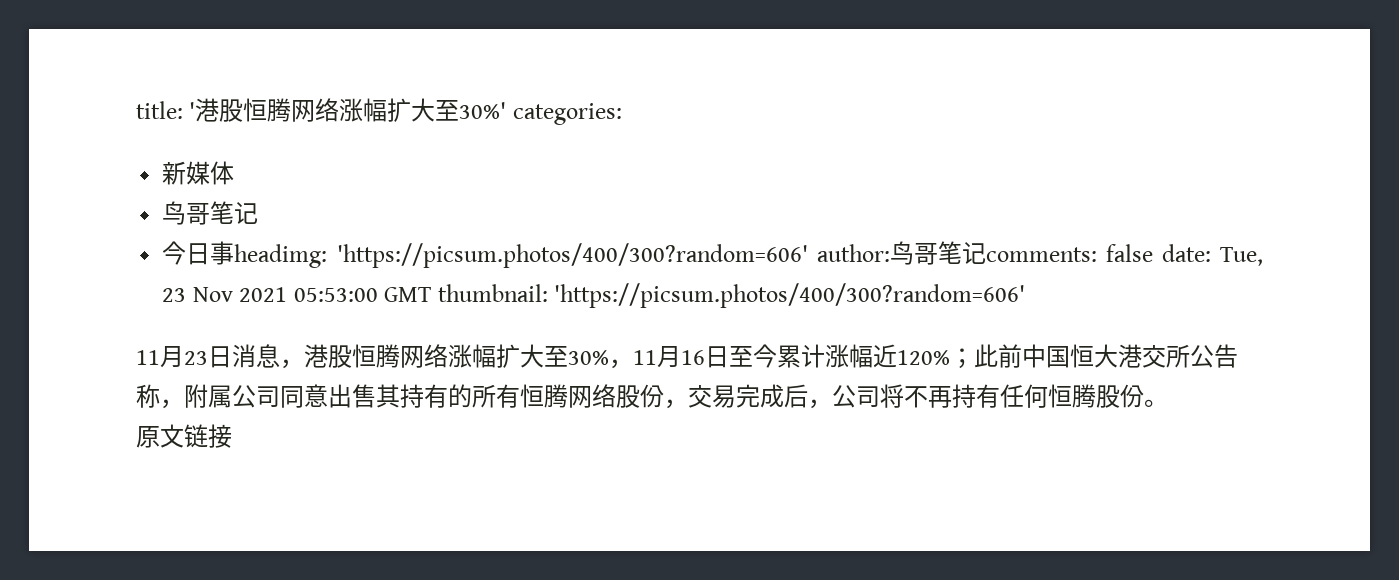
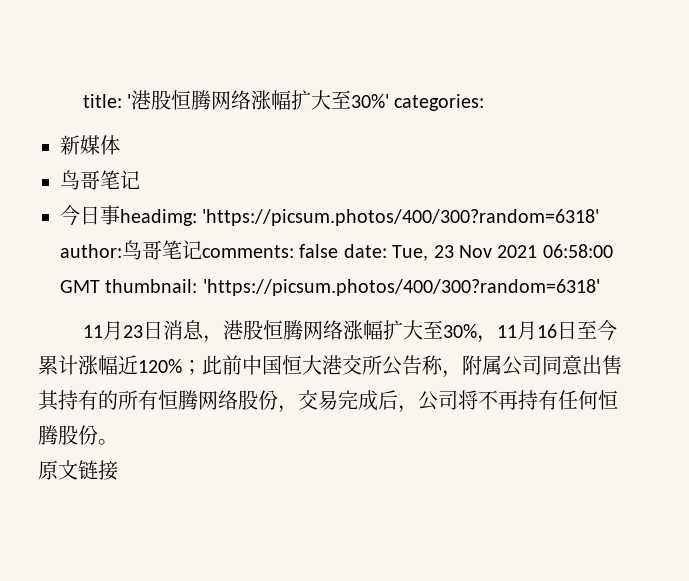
- 今日事headimg: 'https://picsum.photos/400/300?random=606' author:鸟哥笔记comments: false date: Tue, 23 Nov 2021 05:53:00 GMT thumbnail: 'https://picsum.photos/400/300?random=606'
+ 今日事headimg: 'https://picsum.photos/400/300?random=6318' author:鸟哥笔记comments: false date: Tue, 23 Nov 2021 06:58:00 GMT thumbnail: 'https://picsum.photos/400/300?random=6318'

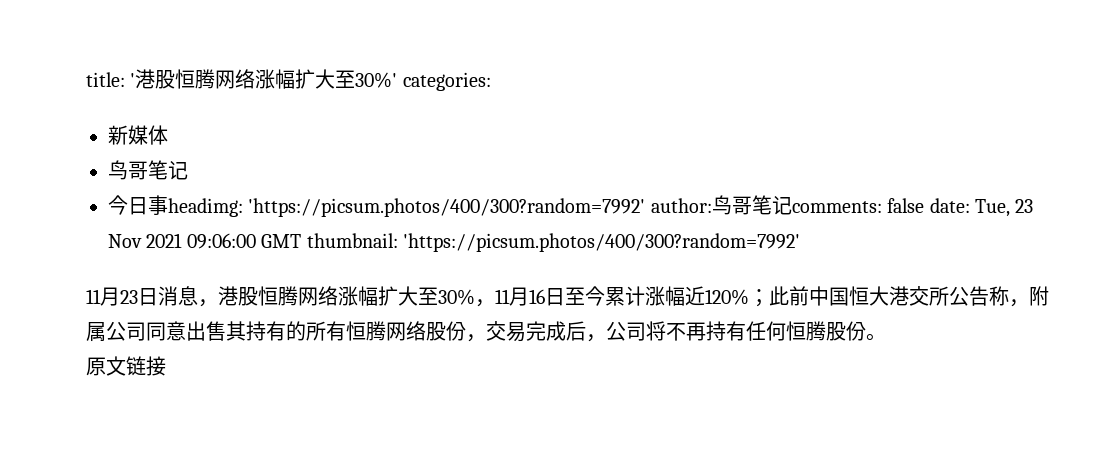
- 今日事headimg: 'https://picsum.photos/400/300?random=6318' author:鸟哥笔记comments: false date: Tue, 23 Nov 2021 06:58:00 GMT thumbnail: 'https://picsum.photos/400/300?random=6318'
+ 今日事headimg: 'https://picsum.photos/400/300?random=7992' author:鸟哥笔记comments: false date: Tue, 23 Nov 2021 09:06:00 GMT thumbnail: 'https://picsum.photos/400/300?random=7992'

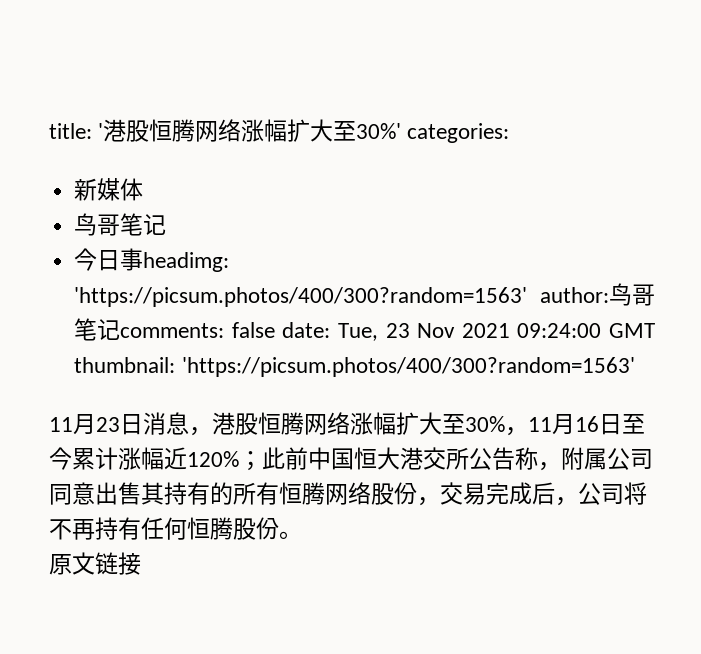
- 今日事headimg: 'https://picsum.photos/400/300?random=7992' author:鸟哥笔记comments: false date: Tue, 23 Nov 2021 09:06:00 GMT thumbnail: 'https://picsum.photos/400/300?random=7992'
+ 今日事headimg: 'https://picsum.photos/400/300?random=1563' author:鸟哥笔记comments: false date: Tue, 23 Nov 2021 09:24:00 GMT thumbnail: 'https://picsum.photos/400/300?random=1563'

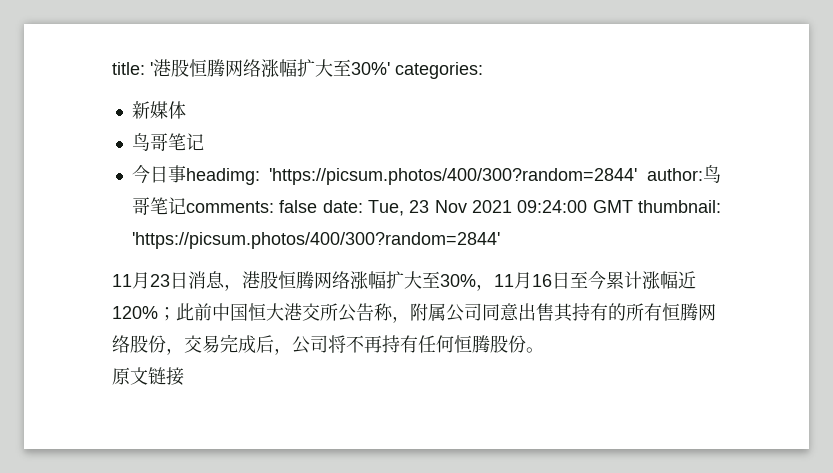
- 今日事headimg: 'https://picsum.photos/400/300?random=1563' author:鸟哥笔记comments: false date: Tue, 23 Nov 2021 09:24:00 GMT thumbnail: 'https://picsum.photos/400/300?random=1563'
+ 今日事headimg: 'https://picsum.photos/400/300?random=2844' author:鸟哥笔记comments: false date: Tue, 23 Nov 2021 09:24:00 GMT thumbnail: 'https://picsum.photos/400/300?random=2844'

